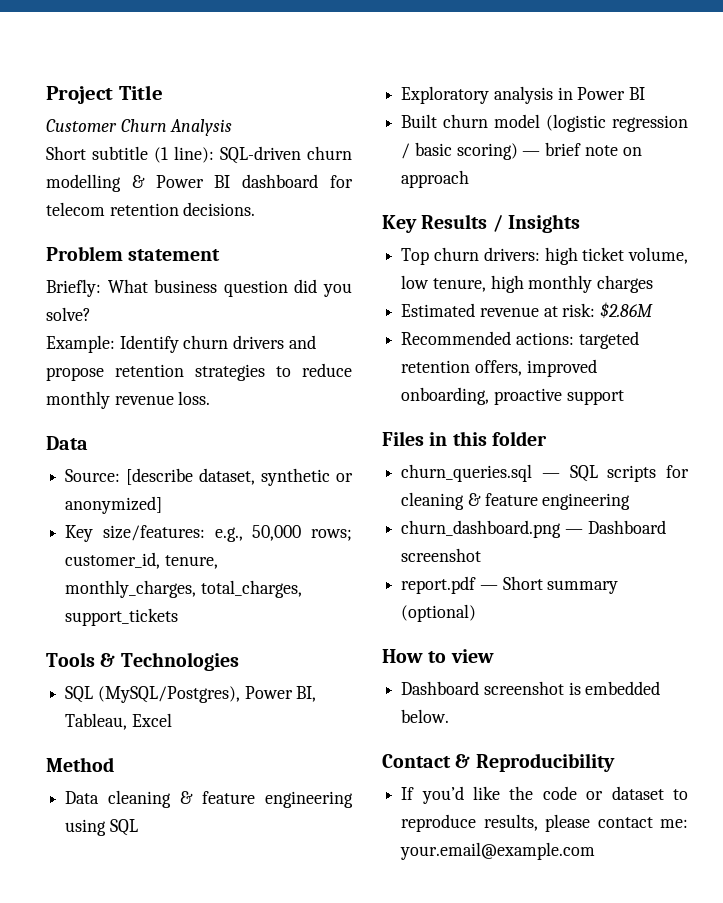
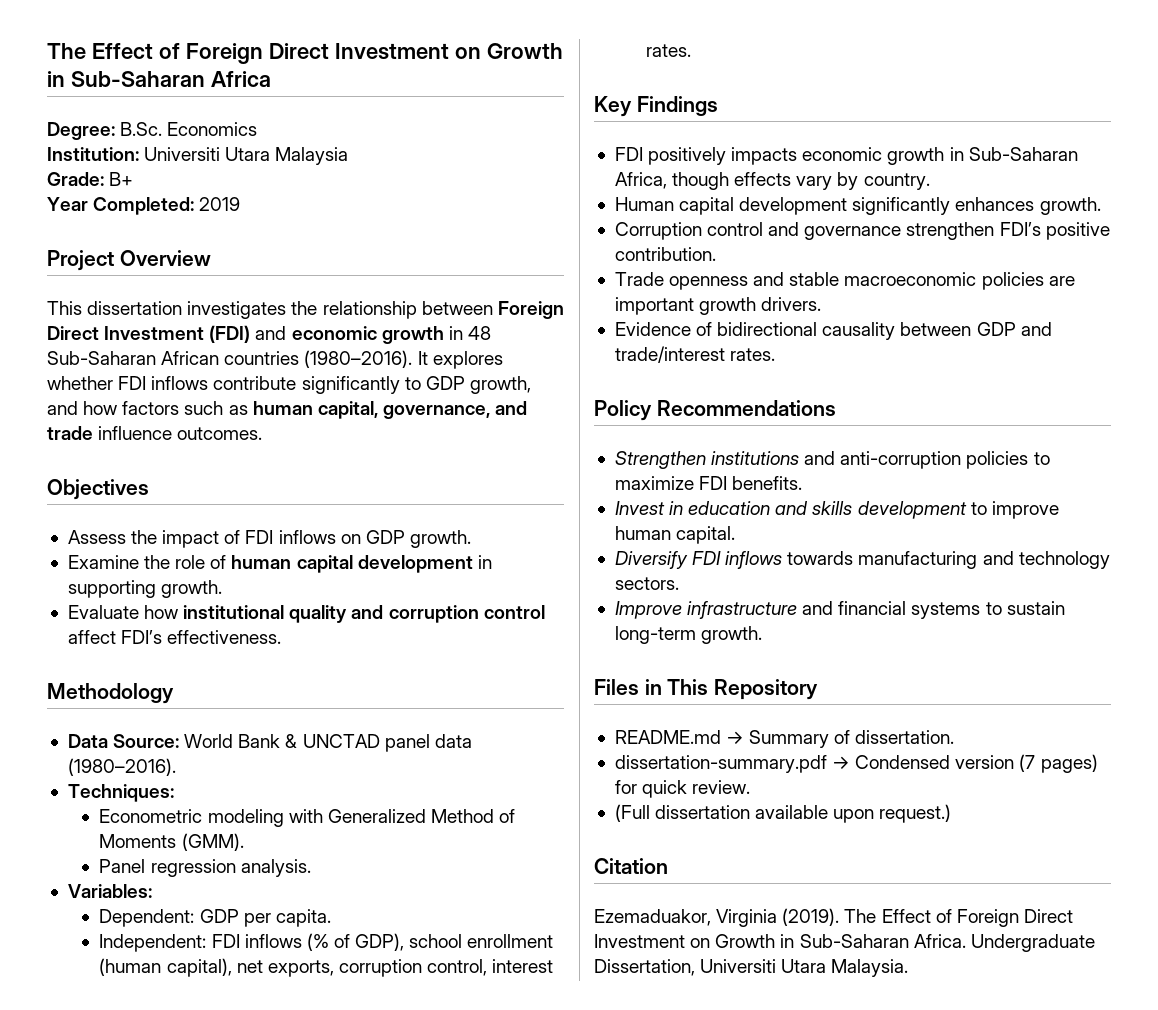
- Project Title
- Customer Churn Analysis
- Short subtitle (1 line): SQL-driven churn modelling & Power BI dashboard for telecom retention decisions.
- Problem statement
- Briefly: What business question did you solve?
- Example: Identify churn drivers and propose retention strategies to reduce monthly revenue loss.
- Data
- Source: [describe dataset, synthetic or anonymized]
- Key size/features: e.g., 50,000 rows; customer_id, tenure, monthly_charges, total_charges, support_tickets
- Tools & Technologies
- SQL (MySQL/Postgres), Power BI, Tableau, Excel
- Method
- Data cleaning & feature engineering using SQL
- Exploratory analysis in Power BI
- Built churn model (logistic regression / basic scoring) — brief note on approach
- Key Results / Insights
- Top churn drivers: high ticket volume, low tenure, high monthly charges
- Estimated revenue at risk: $2.86M
- Recommended actions: targeted retention offers, improved onboarding, proactive support
- Files in this folder
- churn_queries.sql — SQL scripts for cleaning & feature engineering
- churn_dashboard.png — Dashboard screenshot
- report.pdf — Short summary (optional)
- How to view
- Dashboard screenshot is embedded below.
- Contact & Reproducibility
- If you’d like the code or dataset to reproduce results, please contact me: your.email@example.com
+ The Effect of Foreign Direct Investment on Growth in Sub-Saharan Africa
+ Degree: B.Sc. Economics
+ Institution: Universiti Utara Malaysia
+ Grade: B+
+ Year Completed: 2019
+ Project Overview
+ This dissertation investigates the relationship between Foreign Direct Investment (FDI) and economic growth in 48 Sub-Saharan African countries (1980–2016). It explores whether FDI inflows contribute significantly to GDP growth, and how factors such as human capital, governance, and trade influence outcomes.
+ Objectives
+ Assess the impact of FDI inflows on GDP growth.
+ Examine the role of human capital development in supporting growth.
+ Evaluate how institutional quality and corruption control affect FDI’s effectiveness.
+ Methodology
+ Data Source: World Bank & UNCTAD panel data (1980–2016).
+ Techniques:
+ Econometric modeling with Generalized Method of Moments (GMM).
+ Panel regression analysis.
+ Variables:
+ Dependent: GDP per capita.
+ Independent: FDI inflows (% of GDP), school enrollment (human capital), net exports, corruption control, interest rates.
+ Key Findings
+ FDI positively impacts economic growth in Sub-Saharan Africa, though effects vary by country.
+ Human capital development significantly enhances growth.
+ Corruption control and governance strengthen FDI’s positive contribution.
+ Trade openness and stable macroeconomic policies are important growth drivers.
+ Evidence of bidirectional causality between GDP and trade/interest rates.
+ Policy Recommendations
+ Strengthen institutions and anti-corruption policies to maximize FDI benefits.
+ Invest in education and skills development to improve human capital.
+ Diversify FDI inflows towards manufacturing and technology sectors.
+ Improve infrastructure and financial systems to sustain long-term growth.
+ Files in This Repository
+ README.md → Summary of dissertation.
+ dissertation-summary.pdf → Condensed version (7 pages) for quick review.
+ (Full dissertation available upon request.)
+ Citation
+ Ezemaduakor, Virginia (2019). The Effect of Foreign Direct Investment on Growth in Sub-Saharan Africa. Undergraduate Dissertation, Universiti Utara Malaysia.

